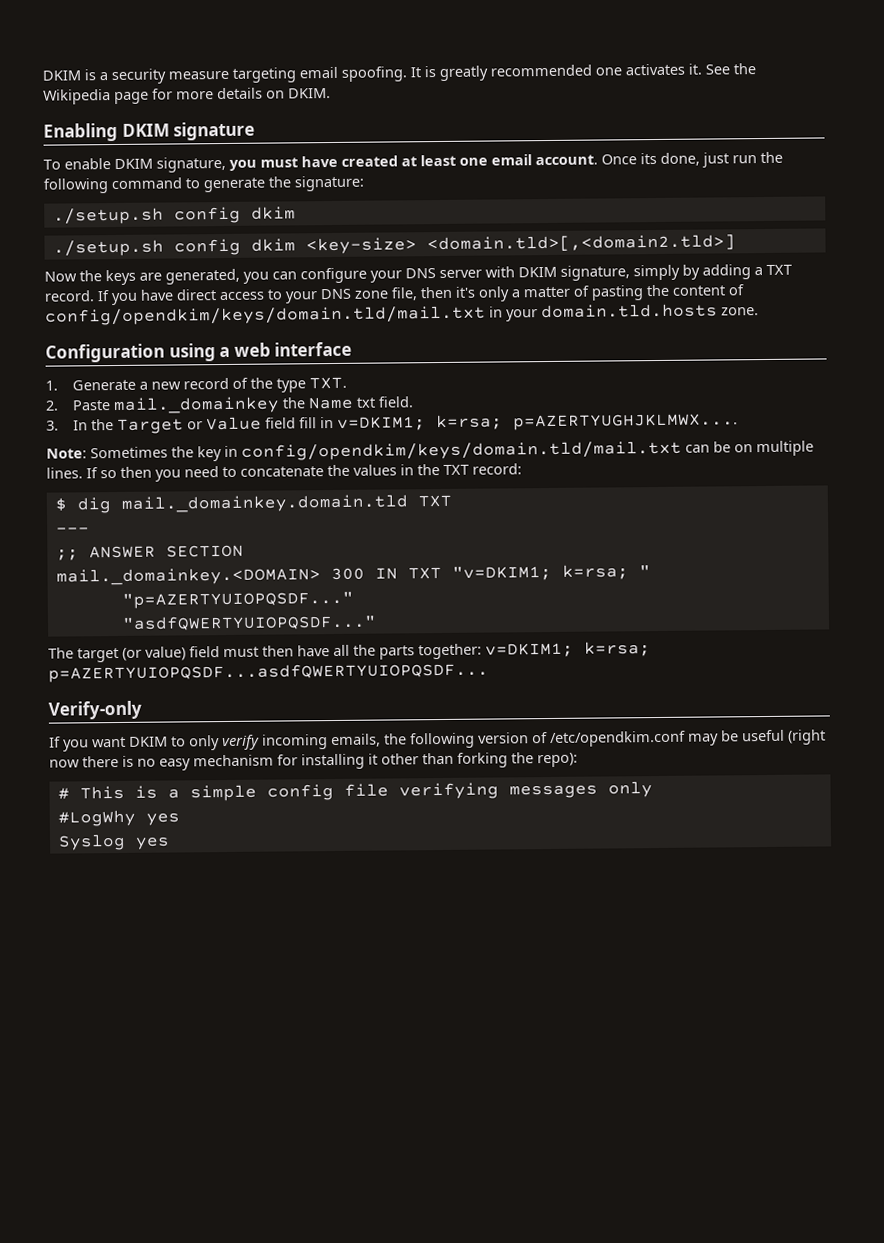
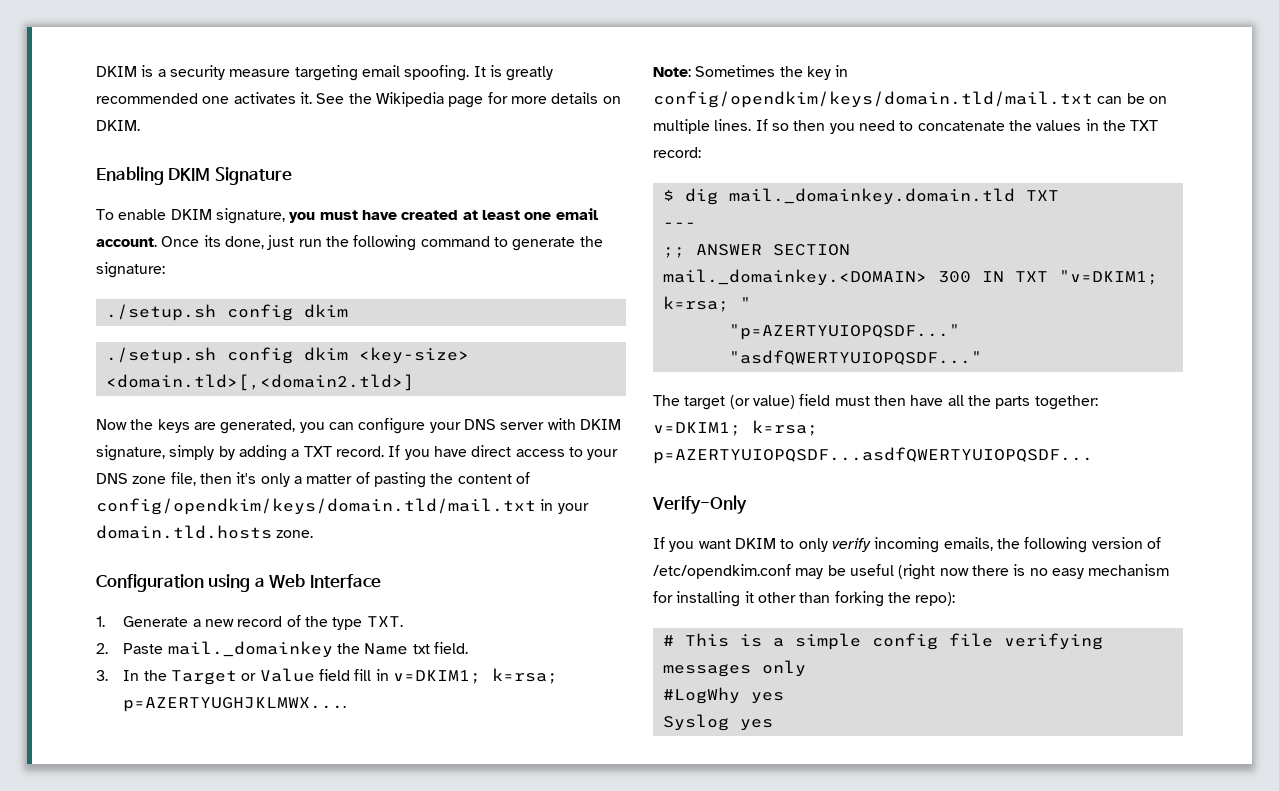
- Enabling DKIM signature
+ Enabling DKIM Signature
- Configuration using a web interface
+ Configuration using a Web Interface
- Verify-only
+ Verify-Only

